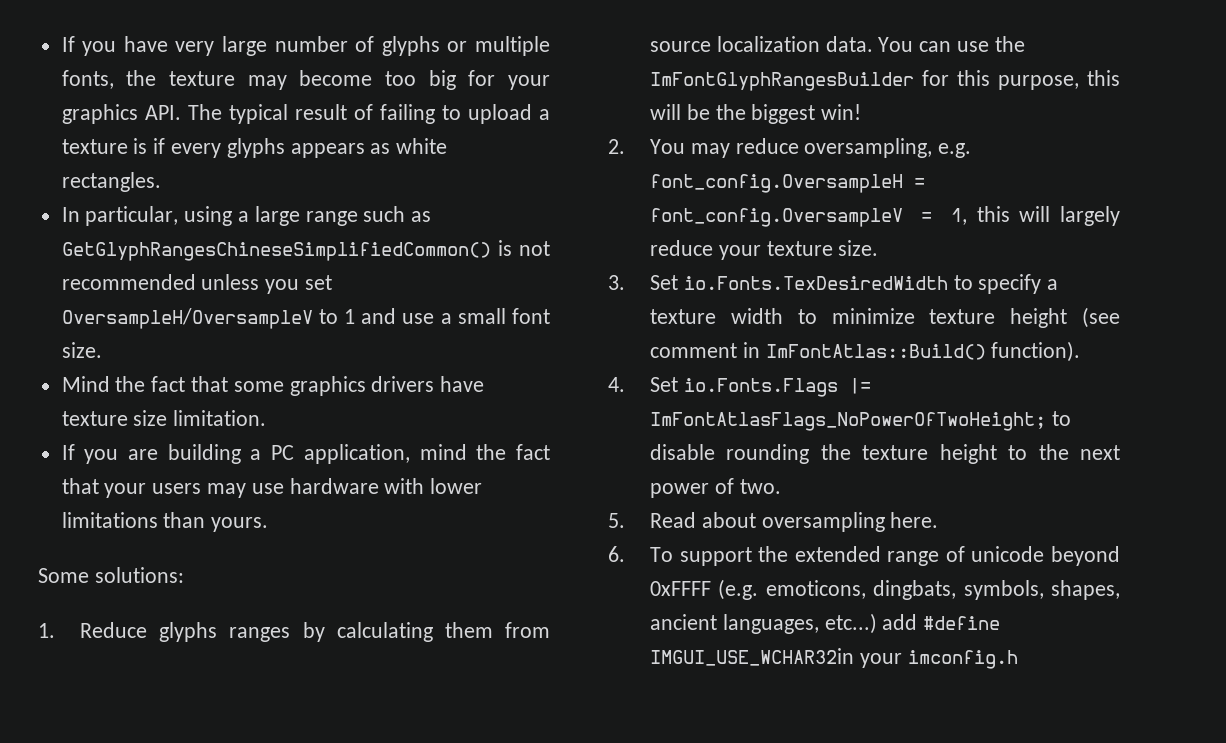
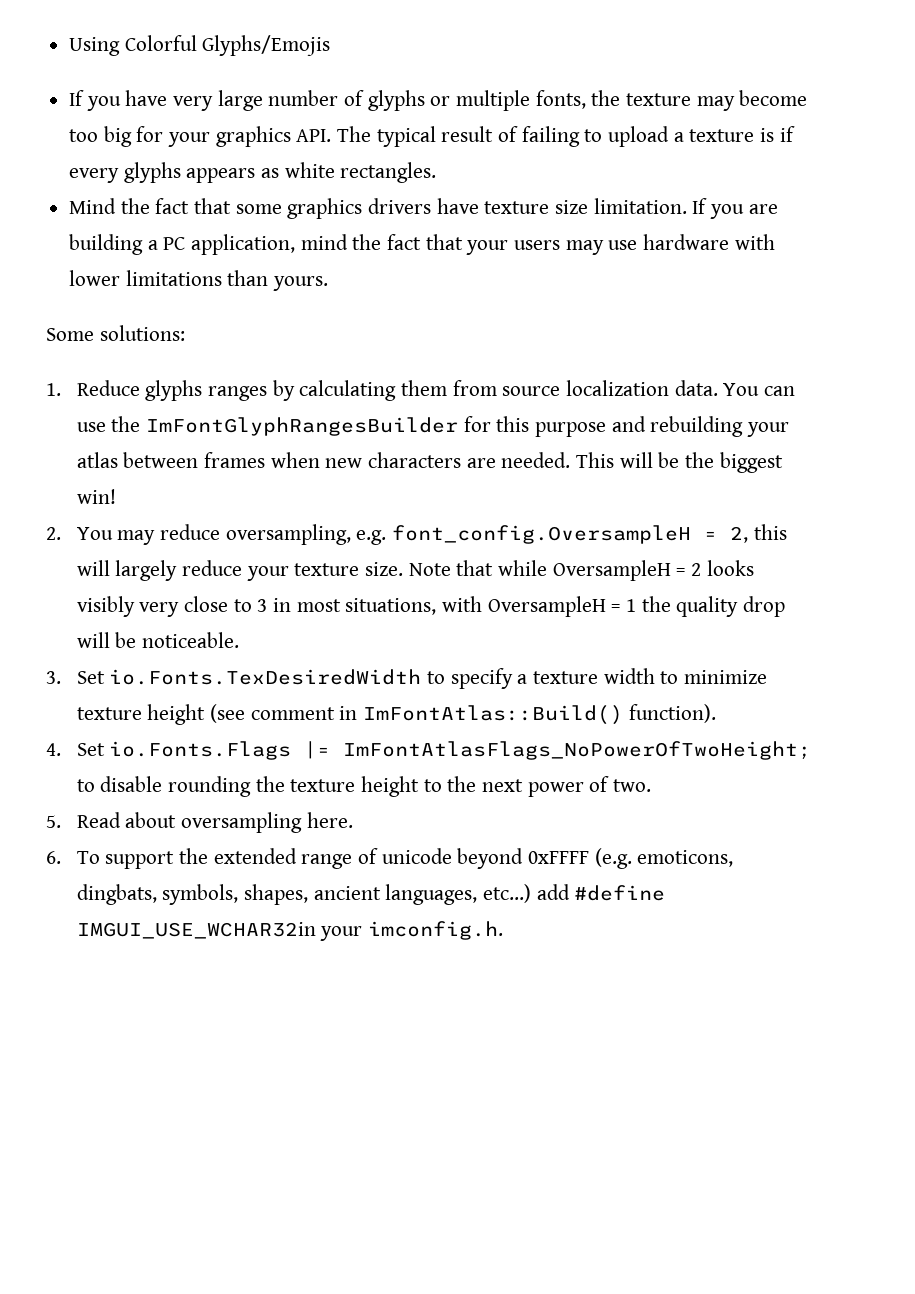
+ Using Colorful Glyphs/Emojis
- In particular, using a large range such as GetGlyphRangesChineseSimplifiedCommon() is not recommended unless you set OversampleH/OversampleV to 1 and use a small font size.
- Mind the fact that some graphics drivers have texture size limitation.
- If you are building a PC application, mind the fact that your users may use hardware with lower limitations than yours.
+ Mind the fact that some graphics drivers have texture size limitation. If you are building a PC application, mind the fact that your users may use hardware with lower limitations than yours.
- You can use the ImFontGlyphRangesBuilder for this purpose, this will be the biggest win!
+ You can use the ImFontGlyphRangesBuilder for this purpose and rebuilding your atlas between frames when new characters are needed. This will be the biggest win!
- 2. You may reduce oversampling, e.g. font_config.OversampleH = font_config.OversampleV = 1, this will largely reduce your texture size.
+ 2. You may reduce oversampling, e.g. font_config.OversampleH = 2, this will largely reduce your texture size. Note that while OversampleH = 2 looks visibly very close to 3 in most situations, with OversampleH = 1 the quality drop will be noticeable.
- 6. To support the extended range of unicode beyond 0xFFFF (e.g. emoticons, dingbats, symbols, shapes, ancient languages, etc...) add #define IMGUI_USE_WCHAR32in your imconfig.h
+ 6. To support the extended range of unicode beyond 0xFFFF (e.g. emoticons, dingbats, symbols, shapes, ancient languages, etc...) add #define IMGUI_USE_WCHAR32in your imconfig.h.

